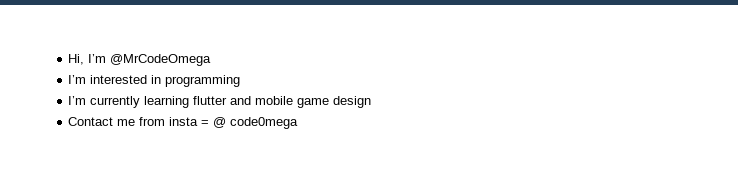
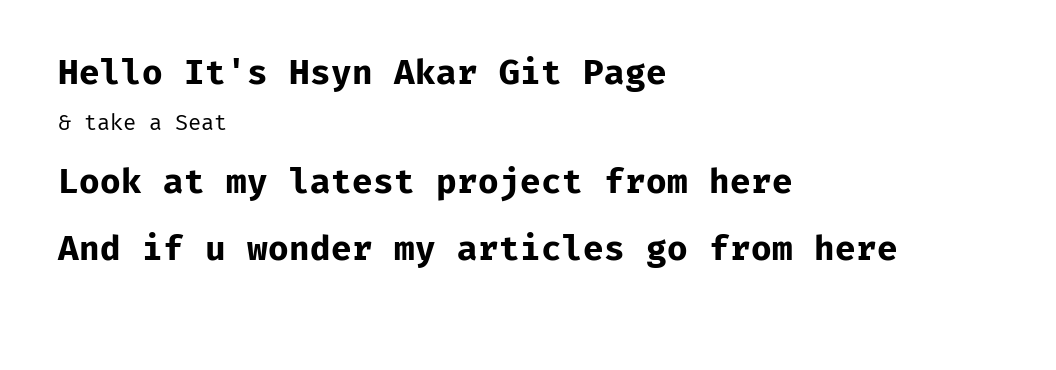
- Hi, I’m @MrCodeOmega
- I’m interested in programming
- I’m currently learning flutter and mobile game design
- Contact me from insta = @ code0mega
+ Hello It's Hsyn Akar Git Page
+ & take a Seat
+ Look at my latest project from here
+ And if u wonder my articles go from here

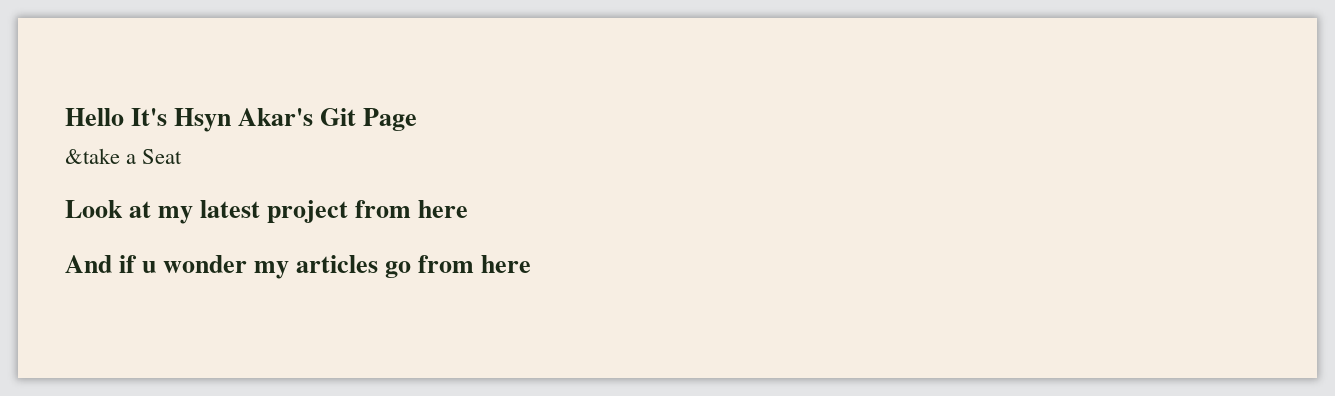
- Hello It's Hsyn Akar Git Page
+ Hello It's Hsyn Akar's Git Page
- & take a Seat
+ &take a Seat

